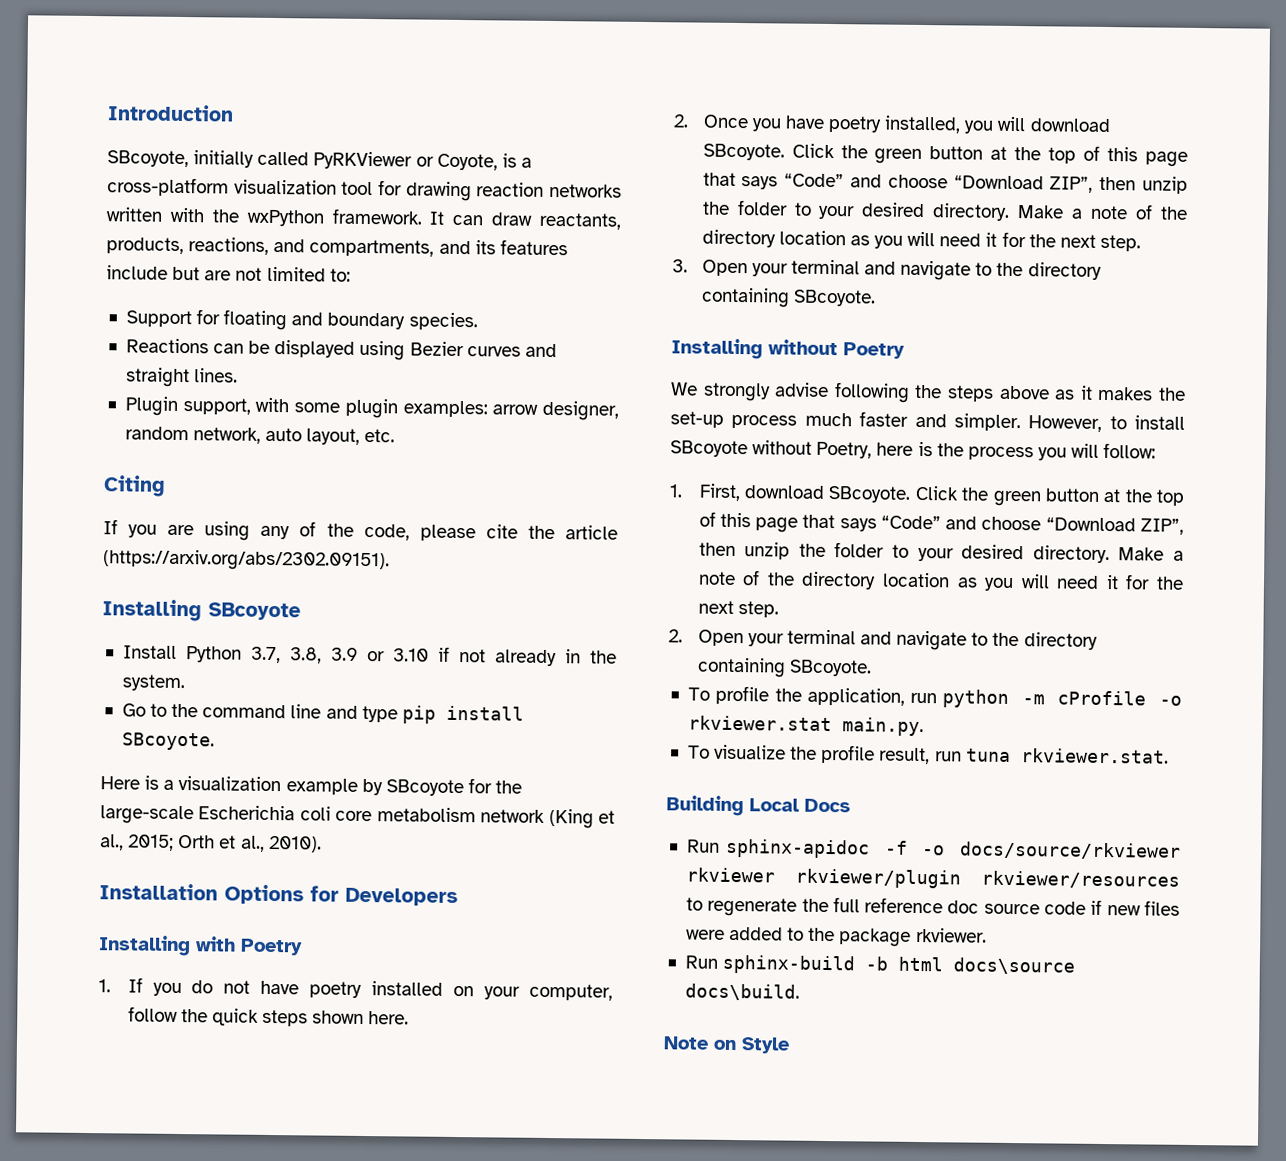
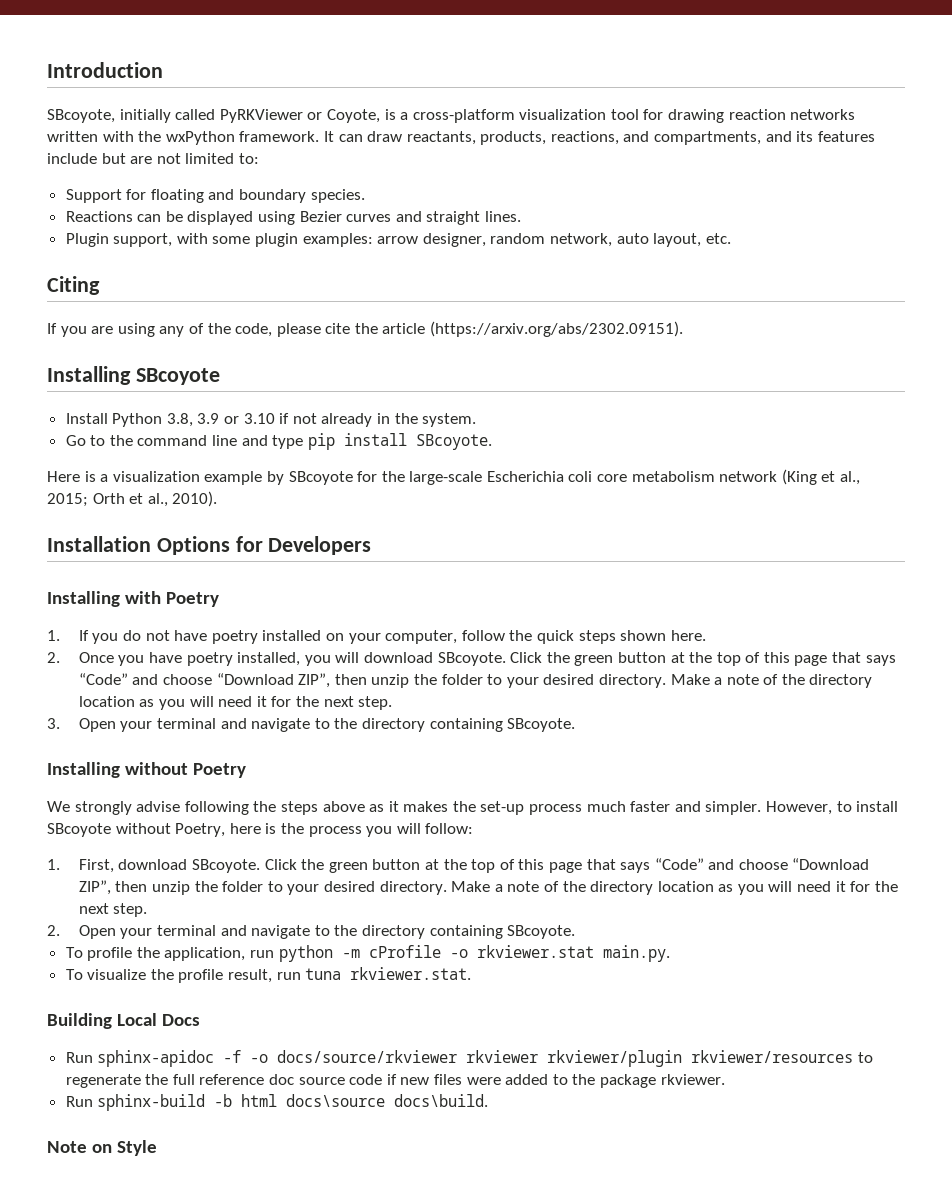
- Install Python 3.7, 3.8, 3.9 or 3.10 if not already in the system.
+ Install Python 3.8, 3.9 or 3.10 if not already in the system.

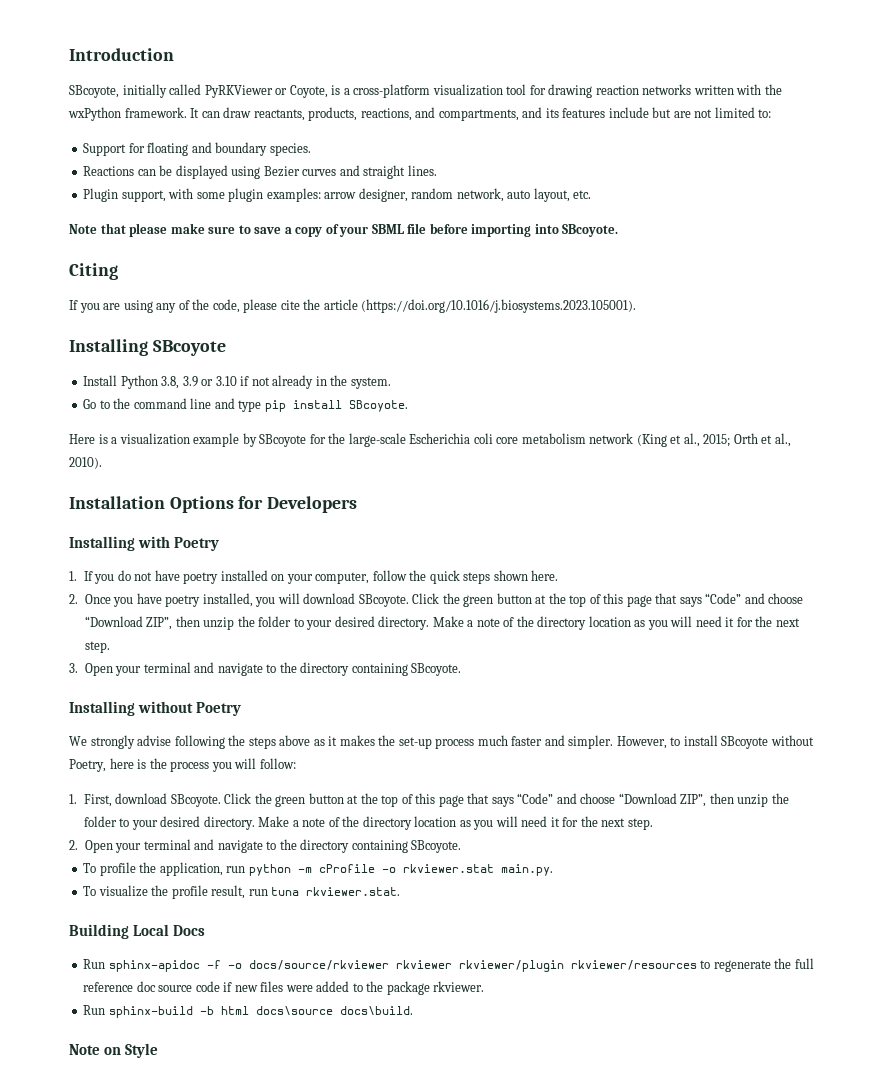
+ Note that please make sure to save a copy of your SBML file before importing into SBcoyote.
- If you are using any of the code, please cite the article (https://arxiv.org/abs/2302.09151).
+ If you are using any of the code, please cite the article (https://doi.org/10.1016/j.biosystems.2023.105001).

